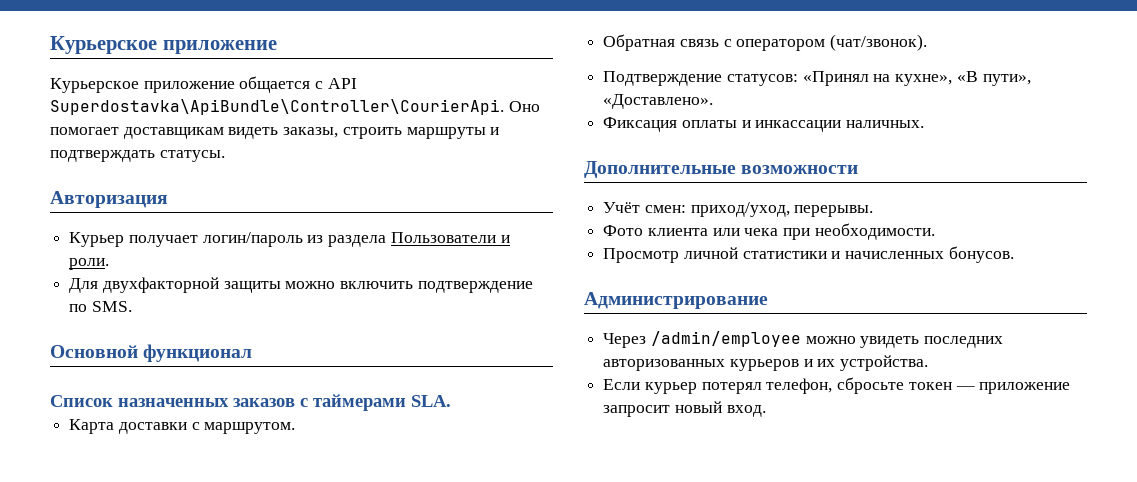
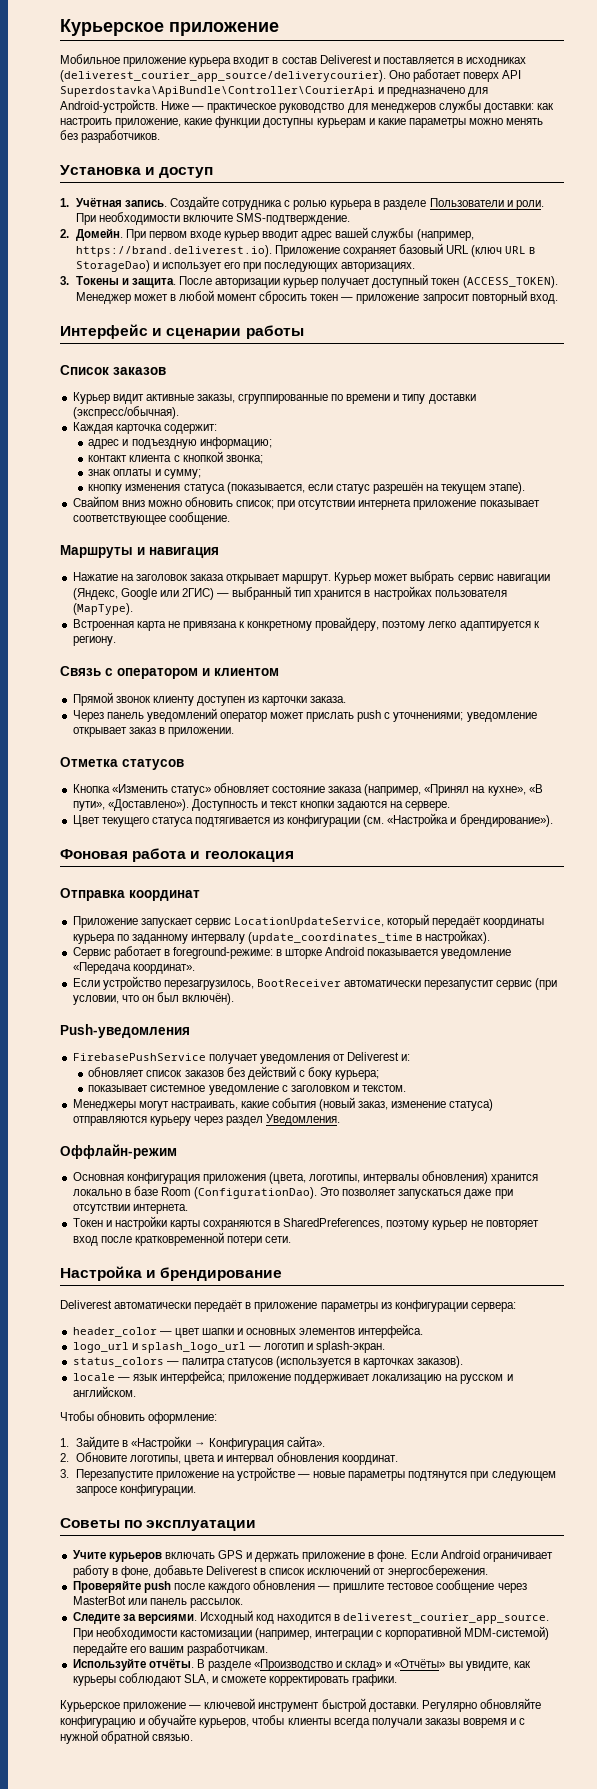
- Курьерское приложение общается с API Superdostavka\ApiBundle\Controller\CourierApi. Оно помогает доставщикам видеть заказы, строить маршруты и подтверждать статусы.
- Авторизация
- Курьер получает логин/пароль из раздела Пользователи и роли.
- Для двухфакторной защиты можно включить подтверждение по SMS.
- Основной функционал
+ Мобильное приложение курьера входит в состав Deliverest и поставляется в исходниках (deliverest_courier_app_source/deliverycourier). Оно работает поверх API Superdostavka\ApiBundle\Controller\CourierApi и предназначено для Android-устройств. Ниже — практическое руководство для менеджеров службы доставки: как настроить приложение, какие функции доступны курьерам и какие параметры можно менять без разработчиков.
+ Установка и доступ
+ 1. Учётная запись. Создайте сотрудника с ролью курьера в разделе Пользователи и роли. При необходимости включите SMS-подтверждение.
+ 2. Домейн. При первом входе курьер вводит адрес вашей службы (например, https://brand.deliverest.io). Приложение сохраняет базовый URL (ключ URL в StorageDao) и использует его при последующих авторизациях.
+ 3. Токены и защита. После авторизации курьер получает доступный токен (ACCESS_TOKEN). Менеджер может в любой момент сбросить токен — приложение запросит повторный вход.
+ Интерфейс и сценарии работы
- Список назначенных заказов с таймерами SLA.
- Карта доставки с маршрутом.
- Обратная связь с оператором (чат/звонок).
- Подтверждение статусов: «Принял на кухне», «В пути», «Доставлено».
- Фиксация оплаты и инкассации наличных.
- Дополнительные возможности
- Учёт смен: приход/уход, перерывы.
- Фото клиента или чека при необходимости.
- Просмотр личной статистики и начисленных бонусов.
- Администрирование
- Через /admin/employee можно увидеть последних авторизованных курьеров и их устройства.
- Если курьер потерял телефон, сбросьте токен — приложение запросит новый вход.
+ Список заказов
+ Курьер видит активные заказы, сгруппированные по времени и типу доставки (экспресс/обычная).
+ Каждая карточка содержит:
+ адрес и подъездную информацию;
+ контакт клиента с кнопкой звонка;
+ знак оплаты и сумму;
+ кнопку изменения статуса (показывается, если статус разрешён на текущем этапе).
+ Свайпом вниз можно обновить список; при отсутствии интернета приложение показывает соответствующее сообщение.
+ Маршруты и навигация
+ Нажатие на заголовок заказа открывает маршрут. Курьер может выбрать сервис навигации (Яндекс, Google или 2ГИС) — выбранный тип хранится в настройках пользователя (MapType).
+ Встроенная карта не привязана к конкретному провайдеру, поэтому легко адаптируется к региону.
+ Связь с оператором и клиентом
+ Прямой звонок клиенту доступен из карточки заказа.
+ Через панель уведомлений оператор может прислать push с уточнениями; уведомление открывает заказ в приложении.
+ Отметка статусов
+ Кнопка «Изменить статус» обновляет состояние заказа (например, «Принял на кухне», «В пути», «Доставлено»). Доступность и текст кнопки задаются на сервере.
+ Цвет текущего статуса подтягивается из конфигурации (см. «Настройка и брендирование»).
+ Фоновая работа и геолокация
+ Отправка координат
+ Приложение запускает сервис LocationUpdateService, который передаёт координаты курьера по заданному интервалу (update_coordinates_time в настройках).
+ Сервис работает в foreground-режиме: в шторке Android показывается уведомление «Передача координат».
+ Если устройство перезагрузилось, BootReceiver автоматически перезапустит сервис (при условии, что он был включён).
+ Push-уведомления
+ FirebasePushService получает уведомления от Deliverest и:
+ обновляет список заказов без действий с боку курьера;
+ показывает системное уведомление с заголовком и текстом.
+ Менеджеры могут настраивать, какие события (новый заказ, изменение статуса) отправляются курьеру через раздел Уведомления.
+ Оффлайн-режим
+ Основная конфигурация приложения (цвета, логотипы, интервалы обновления) хранится локально в базе Room (ConfigurationDao). Это позволяет запускаться даже при отсутствии интернета.
+ Токен и настройки карты сохраняются в SharedPreferences, поэтому курьер не повторяет вход после кратковременной потери сети.
+ Настройка и брендирование
+ Deliverest автоматически передаёт в приложение параметры из конфигурации сервера:
+ header_color — цвет шапки и основных элементов интерфейса.
+ logo_url и splash_logo_url — логотип и splash-экран.
+ status_colors — палитра статусов (используется в карточках заказов).
+ locale — язык интерфейса; приложение поддерживает локализацию на русском и английском.
+ Чтобы обновить оформление:
+ 1. Зайдите в «Настройки → Конфигурация сайта».
+ 2. Обновите логотипы, цвета и интервал обновления координат.
+ 3. Перезапустите приложение на устройстве — новые параметры подтянутся при следующем запросе конфигурации.
+ Советы по эксплуатации
+ Учите курьеров включать GPS и держать приложение в фоне. Если Android ограничивает работу в фоне, добавьте Deliverest в список исключений от энергосбережения.
+ Проверяйте push после каждого обновления — пришлите тестовое сообщение через MasterBot или панель рассылок.
+ Следите за версиями. Исходный код находится в deliverest_courier_app_source. При необходимости кастомизации (например, интеграции с корпоративной MDM-системой) передайте его вашим разработчикам.
+ Используйте отчёты. В разделе «Производство и склад» и «Отчёты» вы увидите, как курьеры соблюдают SLA, и сможете корректировать графики.
+ Курьерское приложение — ключевой инструмент быстрой доставки. Регулярно обновляйте конфигурацию и обучайте курьеров, чтобы клиенты всегда получали заказы вовремя и с нужной обратной связью.

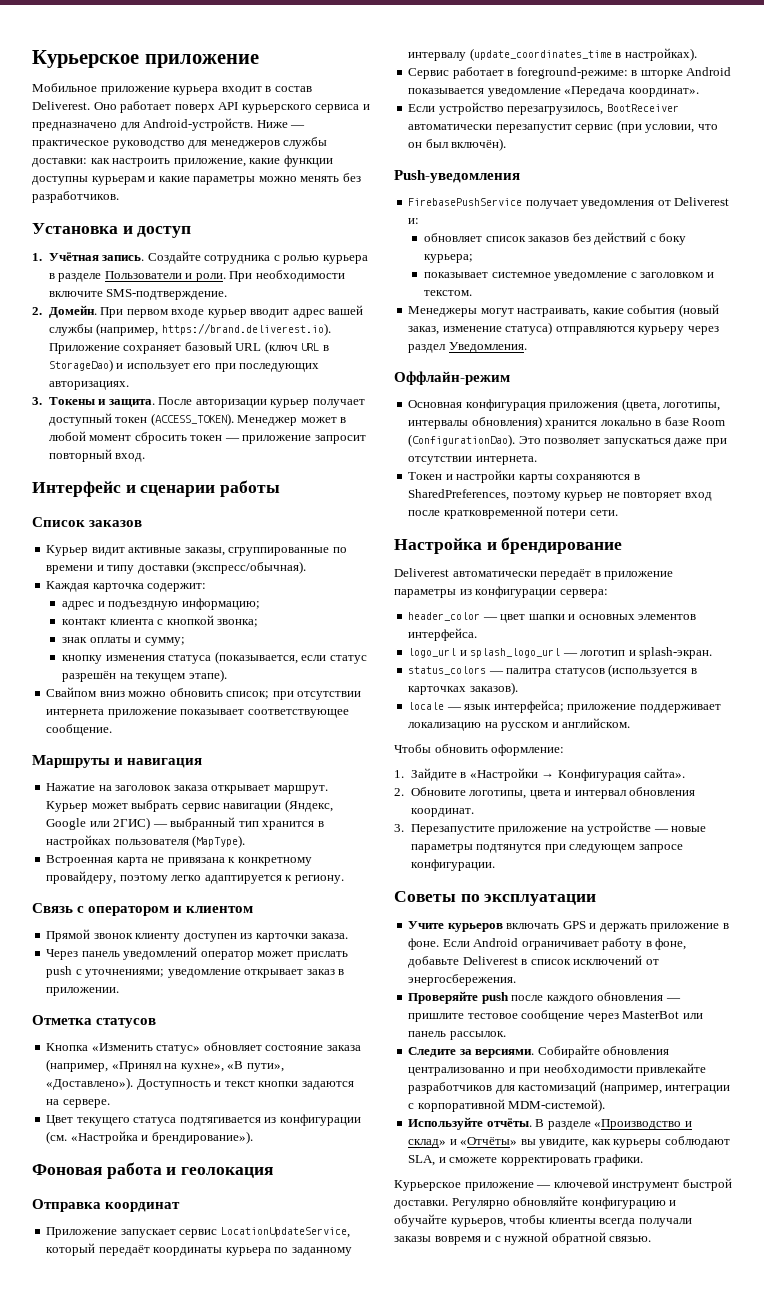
- Мобильное приложение курьера входит в состав Deliverest и поставляется в исходниках (deliverest_courier_app_source/deliverycourier).
+ Мобильное приложение курьера входит в состав Deliverest.
- Оно работает поверх API Superdostavka\ApiBundle\Controller\CourierApi и предназначено для Android-устройств.
+ Оно работает поверх API курьерского сервиса и предназначено для Android-устройств.
- Исходный код находится в deliverest_courier_app_source. При необходимости кастомизации (например, интеграции с корпоративной MDM-системой) передайте его вашим разработчикам.
+ Собирайте обновления централизованно и при необходимости привлекайте разработчиков для кастомизаций (например, интеграции с корпоративной MDM-системой).

